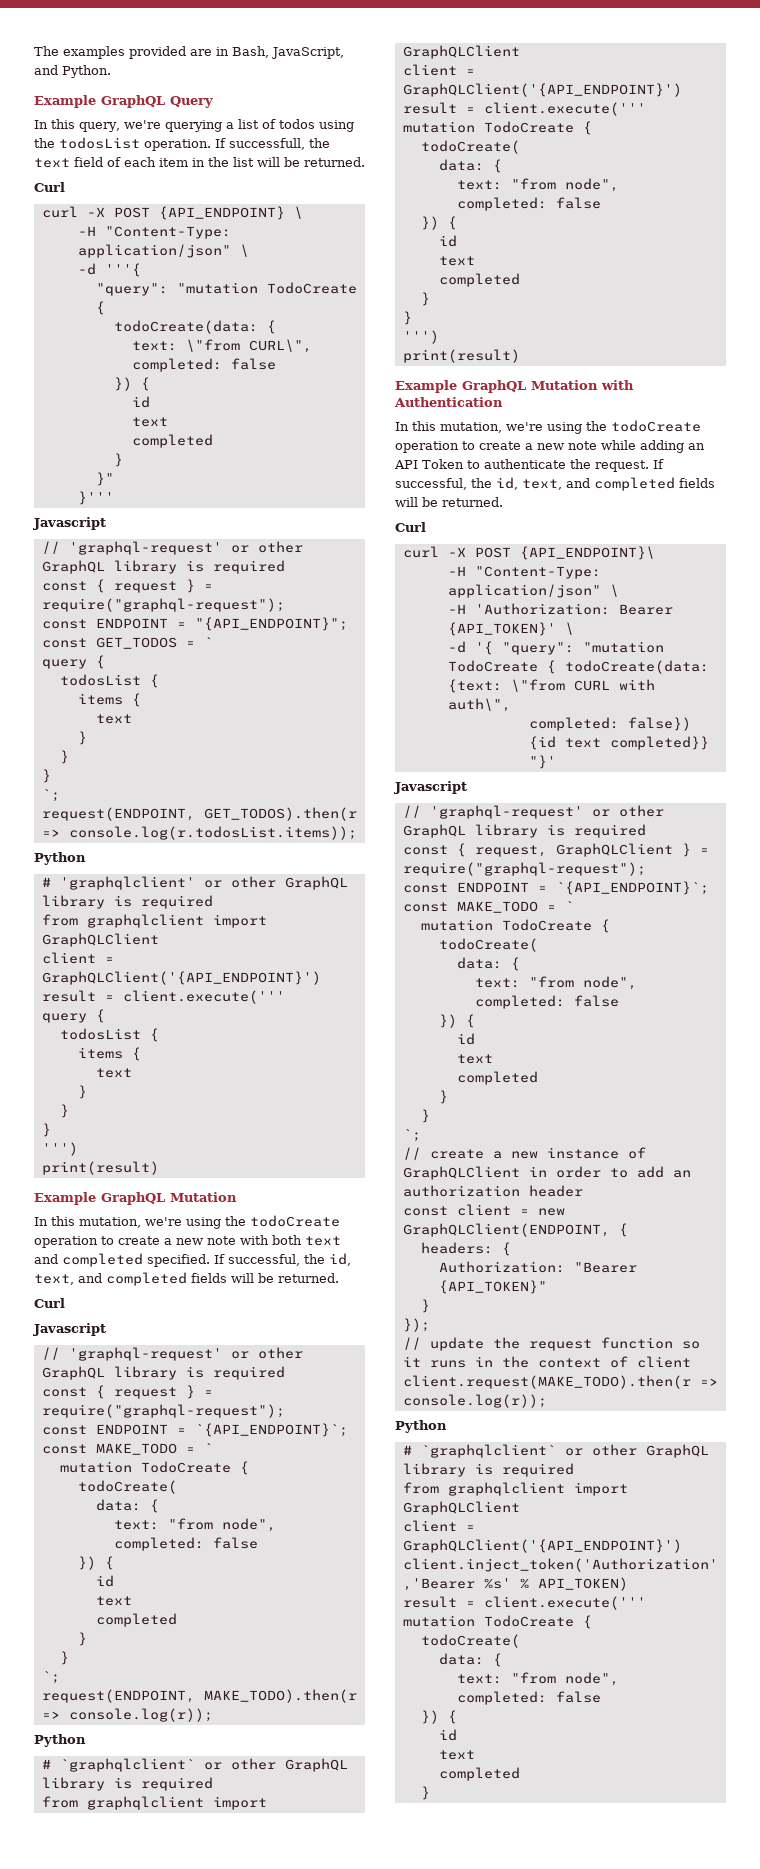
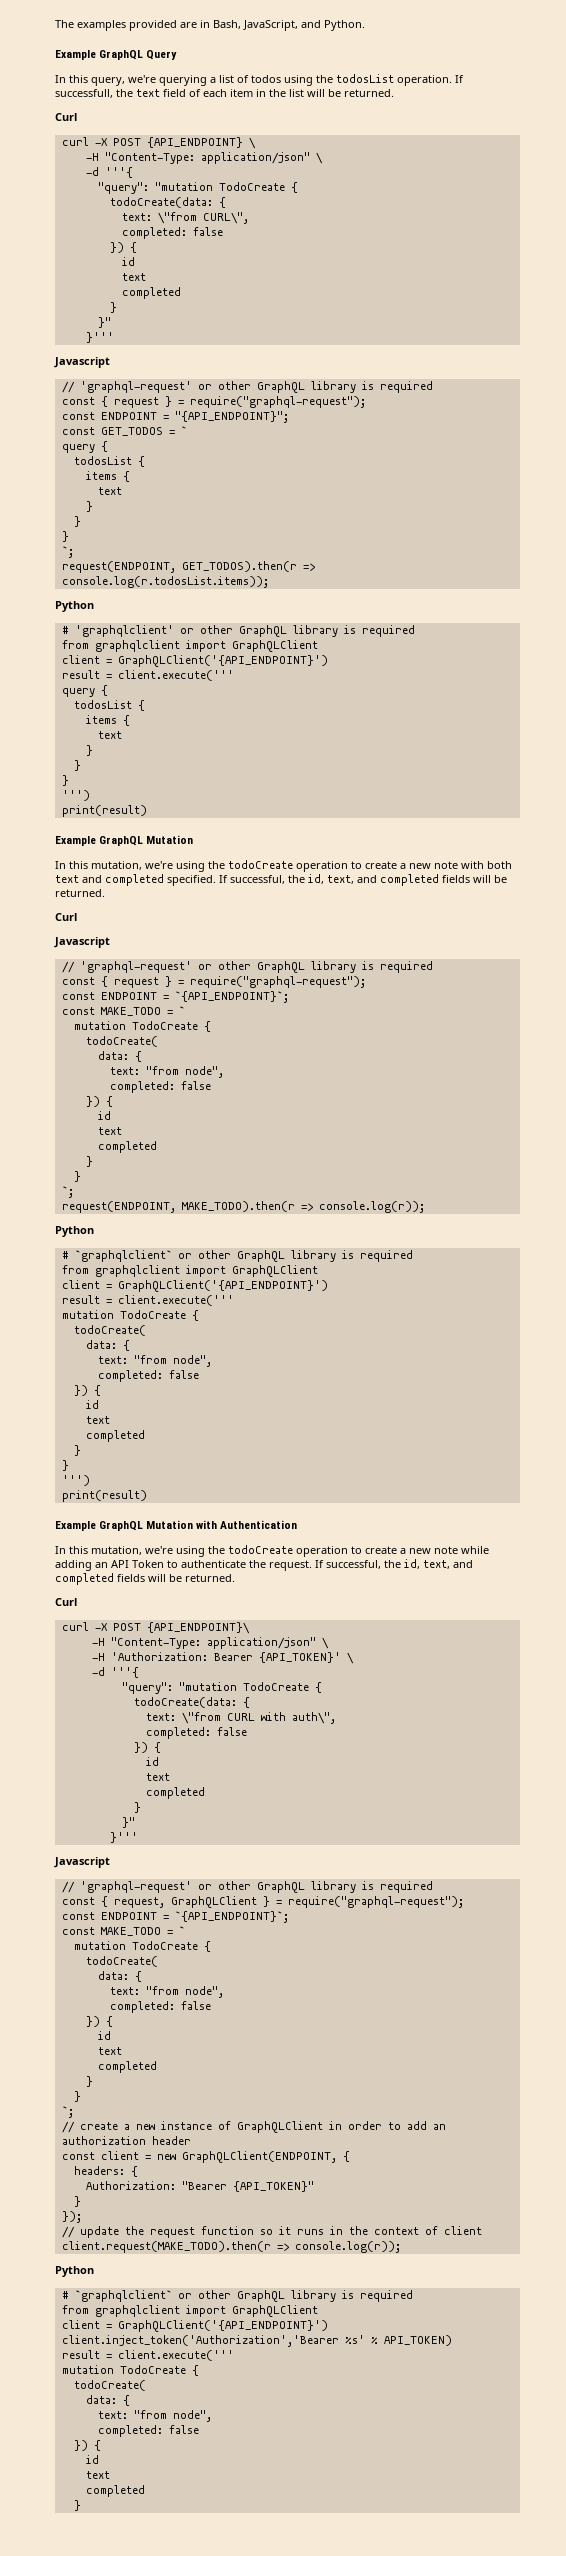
  -H 'Authorization: Bearer {API_TOKEN}' \
- -d '{ "query": "mutation TodoCreate { todoCreate(data: {text: \"from CURL with auth\",
- completed: false}) {id text completed}} "}'
+ -d '''{
+ "query": "mutation TodoCreate {
+ todoCreate(data: {
+ text: \"from CURL with auth\",
+ completed: false
+ }) {
+ id
+ text
+ completed
+ }
+ }"
+ }'''

